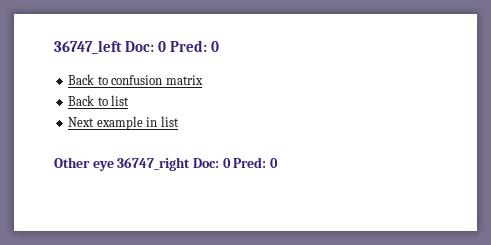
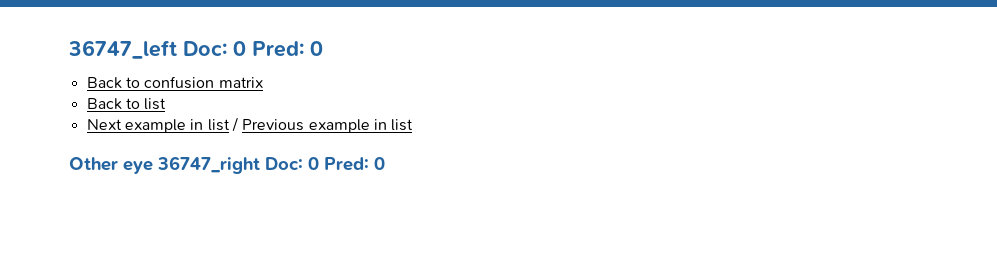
- Next example in list
+ Next example in list / Previous example in list

